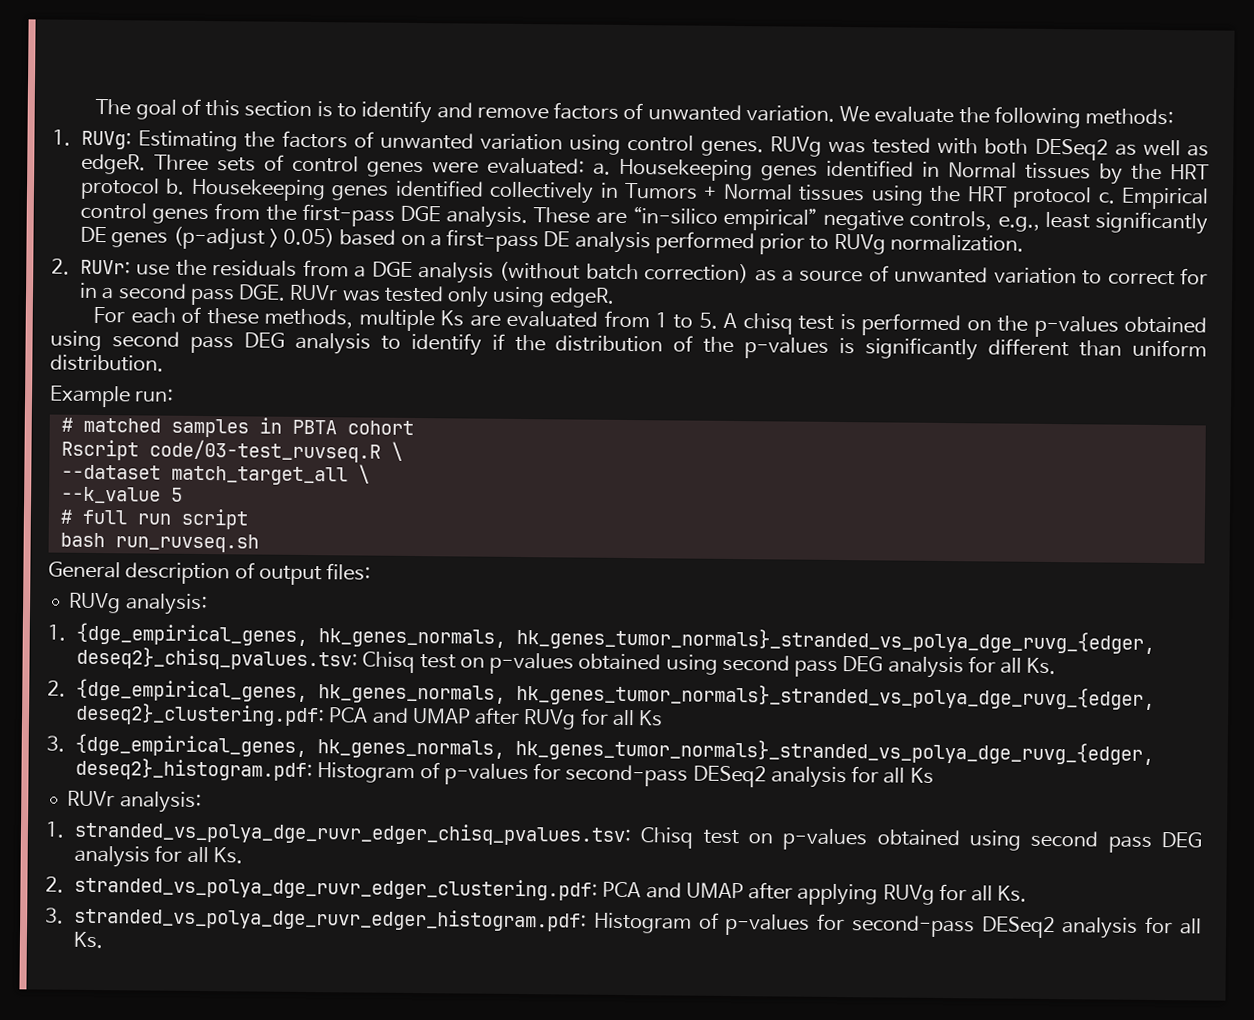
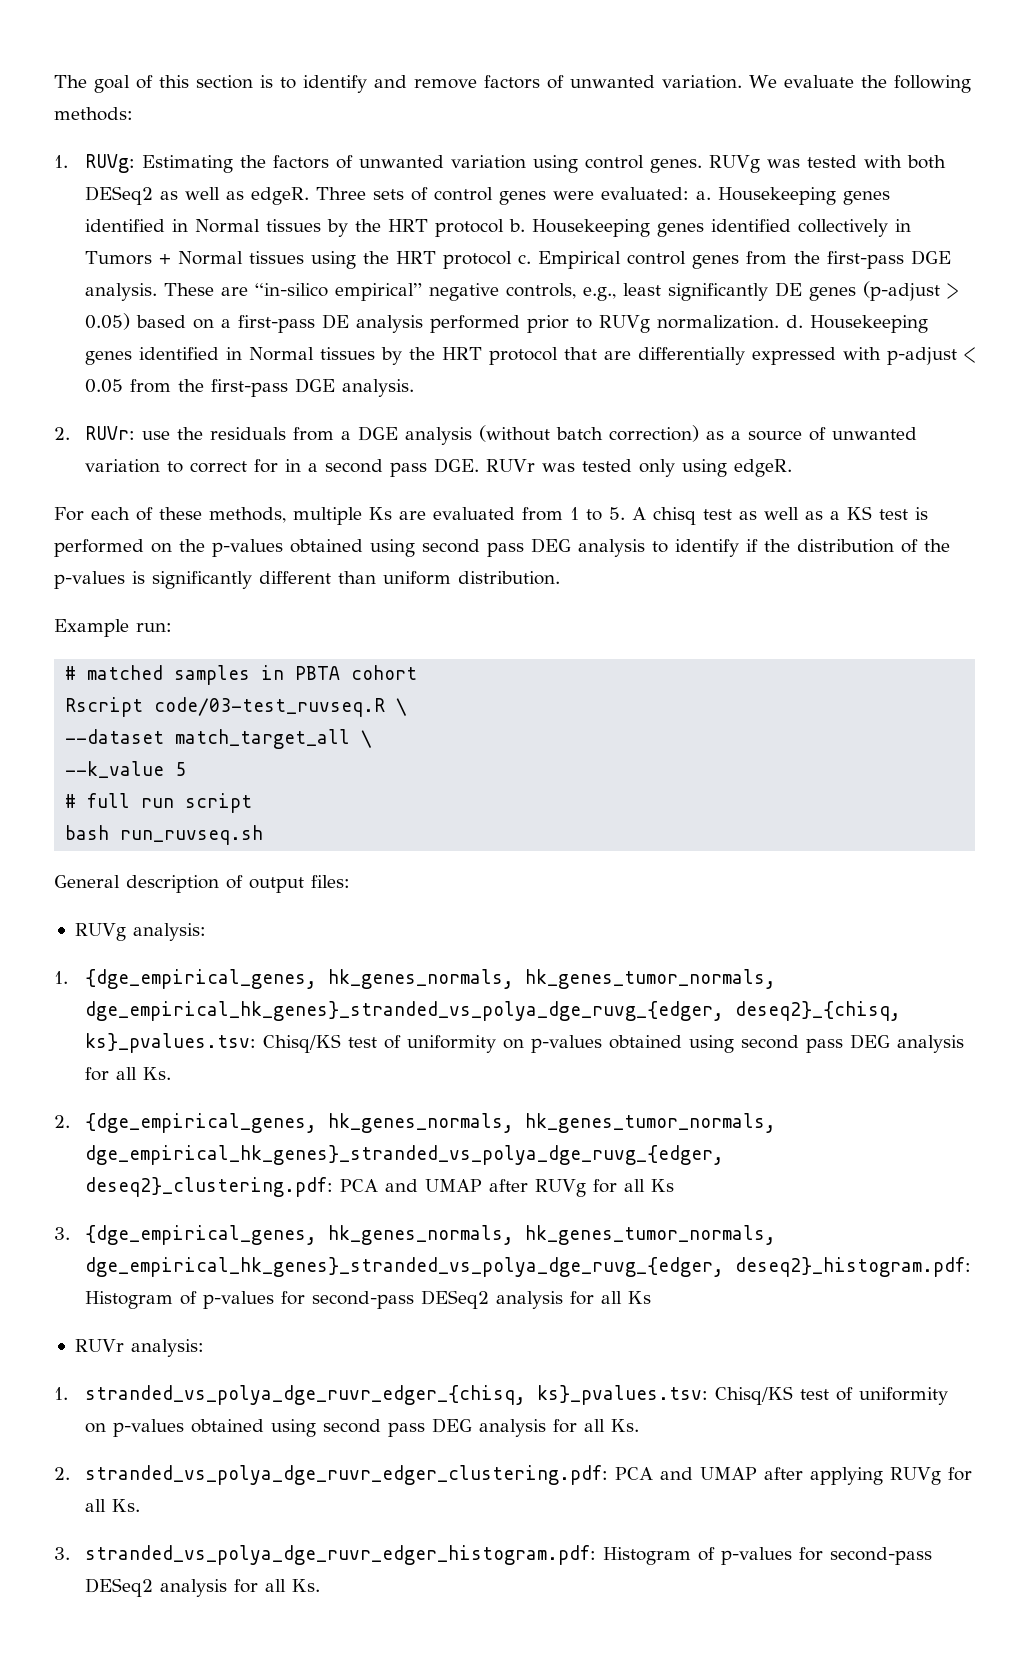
- These are “in-silico empirical” negative controls, e.g., least significantly DE genes (p-adjust > 0.05) based on a first-pass DE analysis performed prior to RUVg normalization.
+ These are “in-silico empirical” negative controls, e.g., least significantly DE genes (p-adjust > 0.05) based on a first-pass DE analysis performed prior to RUVg normalization. d. Housekeeping genes identified in Normal tissues by the HRT protocol that are differentially expressed with p-adjust < 0.05 from the first-pass DGE analysis.
- For each of these methods, multiple Ks are evaluated from 1 to 5. A chisq test is performed on the p-values obtained using second pass DEG analysis to identify if the distribution of the p-values is significantly different than uniform distribution.
+ For each of these methods, multiple Ks are evaluated from 1 to 5. A chisq test as well as a KS test is performed on the p-values obtained using second pass DEG analysis to identify if the distribution of the p-values is significantly different than uniform distribution.
- 1. {dge_empirical_genes, hk_genes_normals, hk_genes_tumor_normals}_stranded_vs_polya_dge_ruvg_{edger, deseq2}_chisq_pvalues.tsv: Chisq test on p-values obtained using second pass DEG analysis for all Ks.
+ 1. {dge_empirical_genes, hk_genes_normals, hk_genes_tumor_normals, dge_empirical_hk_genes}_stranded_vs_polya_dge_ruvg_{edger, deseq2}_{chisq, ks}_pvalues.tsv: Chisq/KS test of uniformity on p-values obtained using second pass DEG analysis for all Ks.
- 2. {dge_empirical_genes, hk_genes_normals, hk_genes_tumor_normals}_stranded_vs_polya_dge_ruvg_{edger, deseq2}_clustering.pdf: PCA and UMAP after RUVg for all Ks
+ 2. {dge_empirical_genes, hk_genes_normals, hk_genes_tumor_normals, dge_empirical_hk_genes}_stranded_vs_polya_dge_ruvg_{edger, deseq2}_clustering.pdf: PCA and UMAP after RUVg for all Ks
- 3. {dge_empirical_genes, hk_genes_normals, hk_genes_tumor_normals}_stranded_vs_polya_dge_ruvg_{edger, deseq2}_histogram.pdf: Histogram of p-values for second-pass DESeq2 analysis for all Ks
+ 3. {dge_empirical_genes, hk_genes_normals, hk_genes_tumor_normals, dge_empirical_hk_genes}_stranded_vs_polya_dge_ruvg_{edger, deseq2}_histogram.pdf: Histogram of p-values for second-pass DESeq2 analysis for all Ks
- 1. stranded_vs_polya_dge_ruvr_edger_chisq_pvalues.tsv: Chisq test on p-values obtained using second pass DEG analysis for all Ks.
+ 1. stranded_vs_polya_dge_ruvr_edger_{chisq, ks}_pvalues.tsv: Chisq/KS test of uniformity on p-values obtained using second pass DEG analysis for all Ks.

